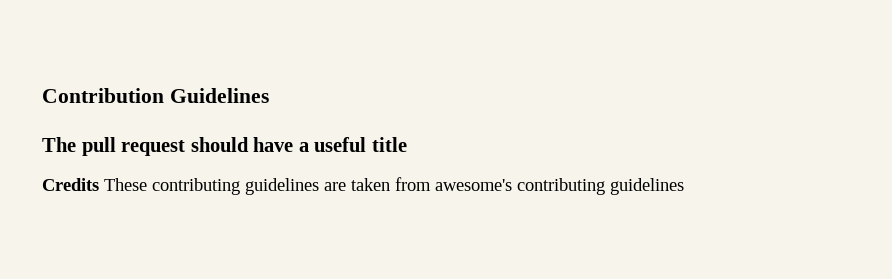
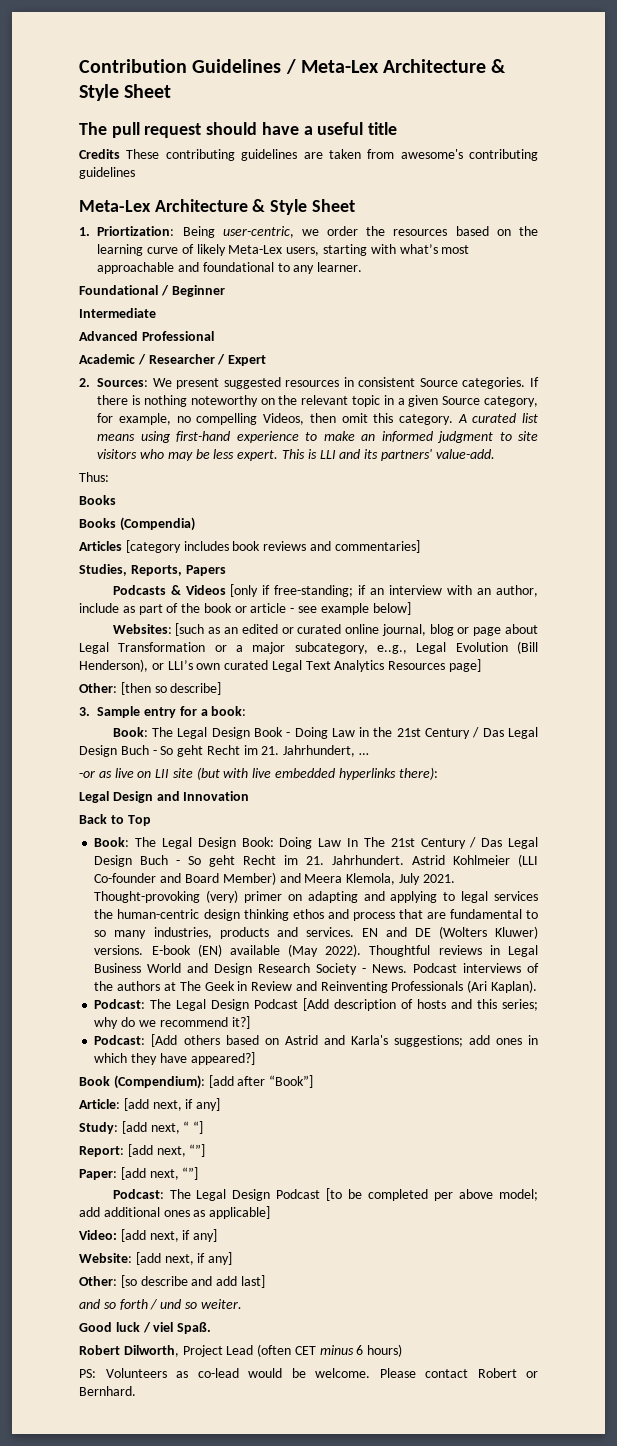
- Contribution Guidelines
+ Contribution Guidelines / Meta-Lex Architecture & Style Sheet
  Credits These contributing guidelines are taken from awesome's contributing guidelines
+ Meta-Lex Architecture & Style Sheet
+ 1. Priortization: Being user-centric, we order the resources based on the learning curve of likely Meta-Lex users, starting with what’s most approachable and foundational to any learner.
+ Foundational / Beginner
+ Intermediate
+ Advanced Professional
+ Academic / Researcher / Expert
+ 2. Sources: We present suggested resources in consistent Source categories. If there is nothing noteworthy on the relevant topic in a given Source category, for example, no compelling Videos, then omit this category. A curated list means using first-hand experience to make an informed judgment to site visitors who may be less expert. This is LLI and its partners' value-add.
+ Thus:
+ Books
+ Books (Compendia)
+ Articles [category includes book reviews and commentaries]
+ Studies, Reports, Papers
+ Podcasts & Videos [only if free-standing; if an interview with an author, include as part of the book or article - see example below]
+ Websites: [such as an edited or curated online journal, blog or page about Legal Transformation or a major subcategory, e..g., Legal Evolution (Bill Henderson), or LLI’s own curated Legal Text Analytics Resources page]
+ Other: [then so describe]
+ 3. Sample entry for a book:
+ Book: The Legal Design Book - Doing Law in the 21st Century / Das Legal Design Buch - So geht Recht im 21. Jahrhundert, …
+ -or as live on LII site (but with live embedded hyperlinks there):
+ Legal Design and Innovation
+ Back to Top
+ Book: The Legal Design Book: Doing Law In The 21st Century / Das Legal Design Buch - So geht Recht im 21. Jahrhundert. Astrid Kohlmeier (LLI Co-founder and Board Member) and Meera Klemola, July 2021. Thought-provoking (very) primer on adapting and applying to legal services the human-centric design thinking ethos and process that are fundamental to so many industries, products and services. EN and DE (Wolters Kluwer) versions. E-book (EN) available (May 2022). Thoughtful reviews in Legal Business World and Design Research Society - News. Podcast interviews of the authors at The Geek in Review and Reinventing Professionals (Ari Kaplan).
+ Podcast: The Legal Design Podcast [Add description of hosts and this series; why do we recommend it?]
+ Podcast: [Add others based on Astrid and Karla's suggestions; add ones in which they have appeared?]
+ Book (Compendium): [add after “Book”]
+ Article: [add next, if any]
+ Study: [add next, “ “]
+ Report: [add next, “”]
+ Paper: [add next, “”]
+ Podcast: The Legal Design Podcast [to be completed per above model; add additional ones as applicable]
+ Video: [add next, if any]
+ Website: [add next, if any]
+ Other: [so describe and add last]
+ and so forth / und so weiter.
+ Good luck / viel Spaß.
+ Robert Dilworth, Project Lead (often CET minus 6 hours)
+ PS: Volunteers as co-lead would be welcome. Please contact Robert or Bernhard.

